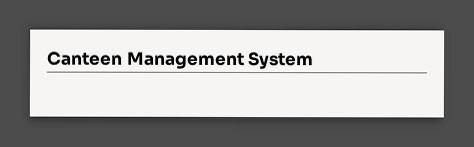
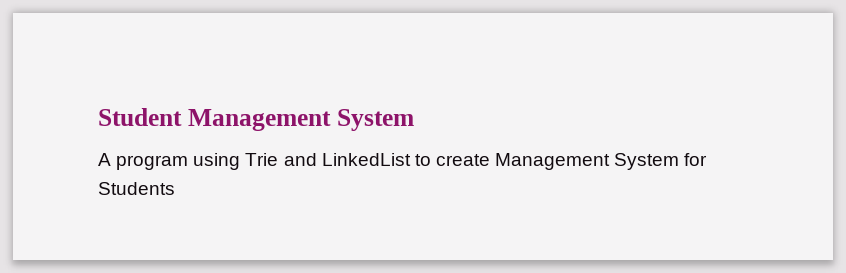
- Canteen Management System
+ Student Management System
+ A program using Trie and LinkedList to create Management System for Students

